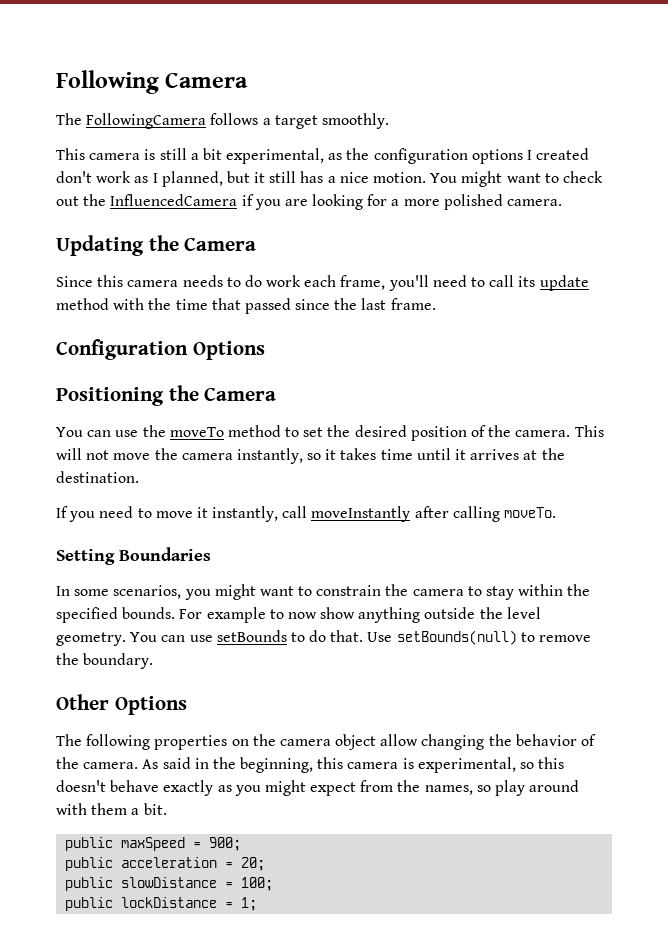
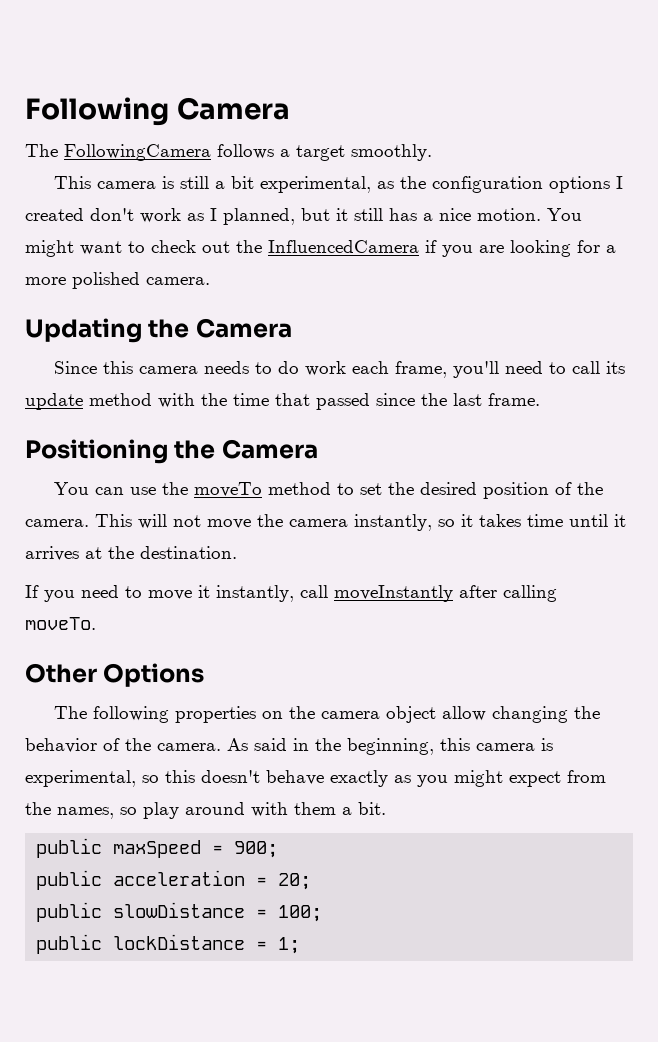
- Configuration Options
- Setting Boundaries
- In some scenarios, you might want to constrain the camera to stay within the specified bounds. For example to now show anything outside the level geometry. You can use setBounds to do that. Use setBounds(null) to remove the boundary.

